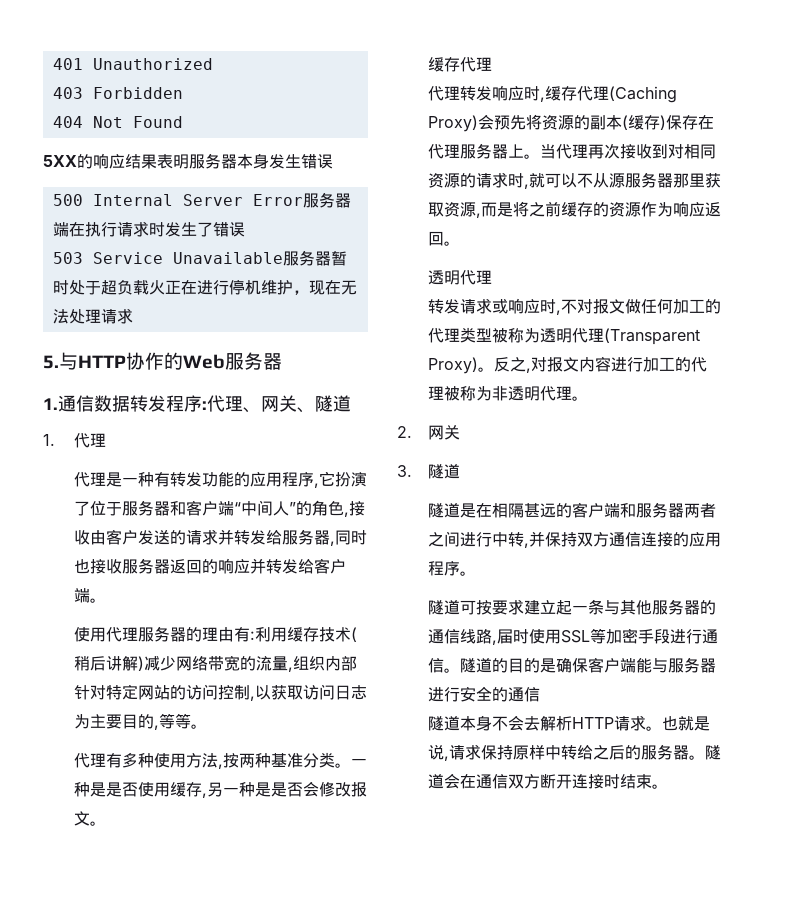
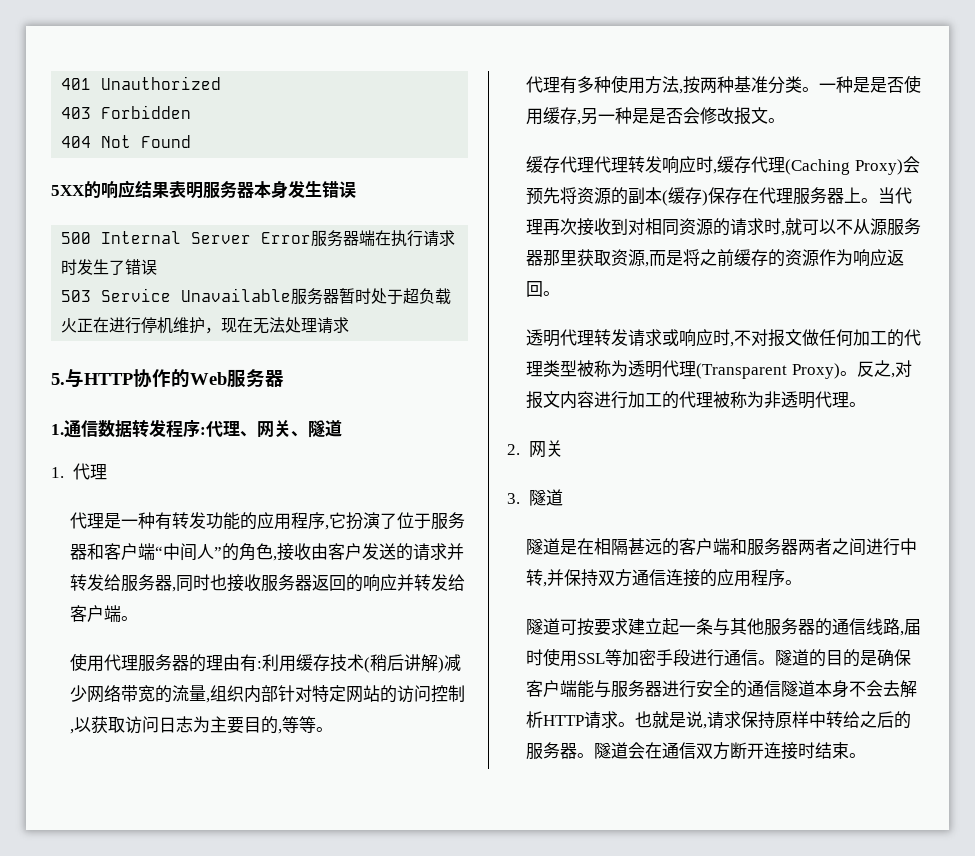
  一种是是否使用缓存,另一种是是否会修改报文。
- 缓存代理
- 代理转发响应时,缓存代理(Caching Proxy)会预先将资源的副本(缓存)保存在代理服务器上。
+ 缓存代理代理转发响应时,缓存代理(Caching Proxy)会预先将资源的副本(缓存)保存在代理服务器上。
  当代理再次接收到对相同资源的请求时,就可以不从源服务器那里获取资源,而是将之前缓存的资源作为响应返回。
- 透明代理
- 转发请求或响应时,不对报文做任何加工的代理类型被称为透明代理(Transparent Proxy)。
+ 透明代理转发请求或响应时,不对报文做任何加工的代理类型被称为透明代理(Transparent Proxy)。
- 隧道的目的是确保客户端能与服务器进行安全的通信
- 隧道本身不会去解析HTTP请求。
+ 隧道的目的是确保客户端能与服务器进行安全的通信隧道本身不会去解析HTTP请求。

